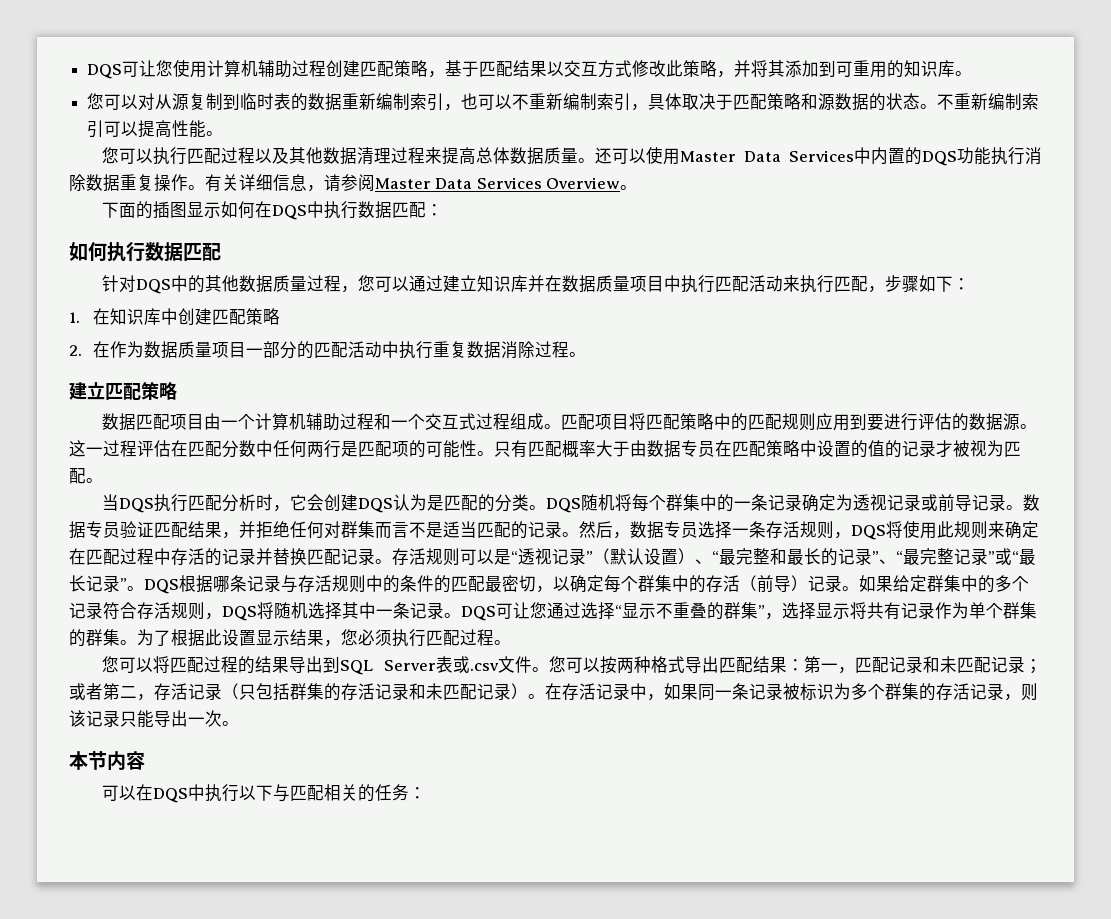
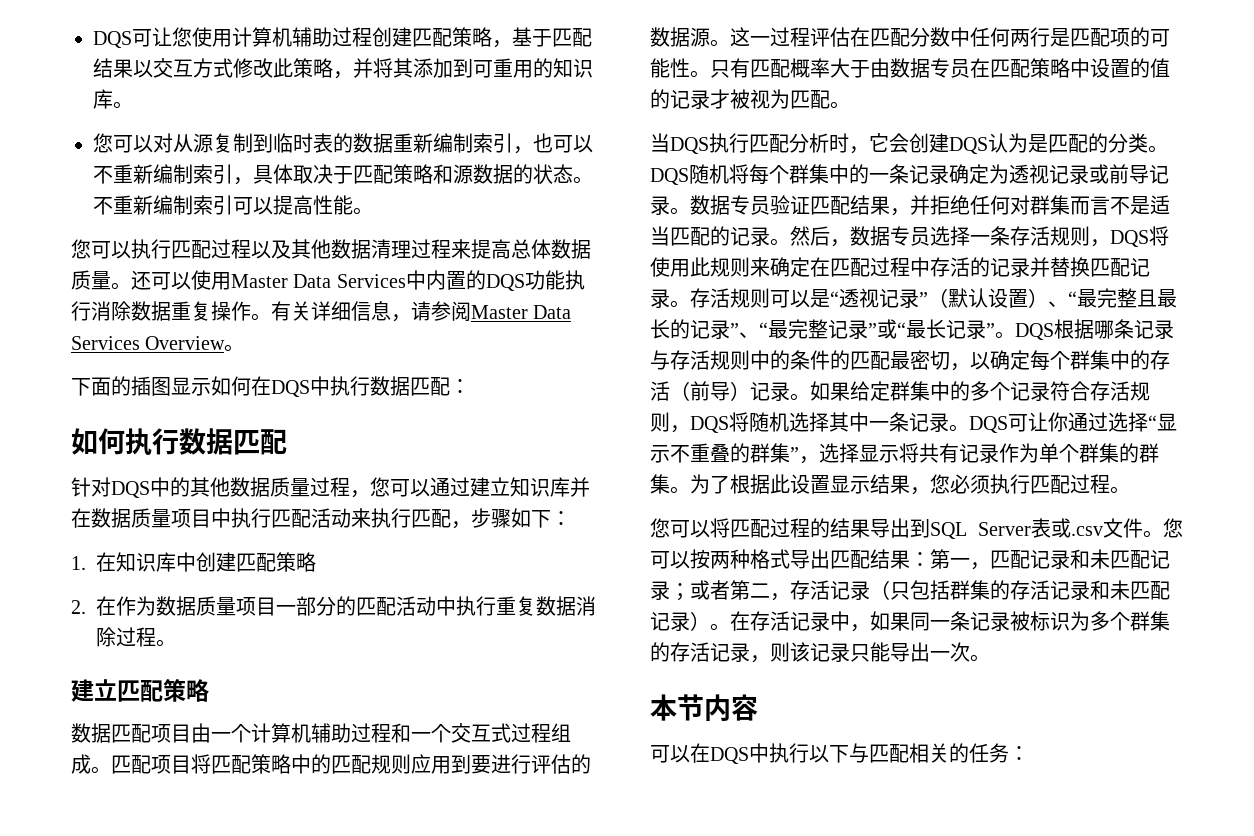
- 存活规则可以是“透视记录”（默认设置）、“最完整和最长的记录”、“最完整记录”或“最长记录”。
+ 存活规则可以是“透视记录”（默认设置）、“最完整且最长的记录”、“最完整记录”或“最长记录”。
- DQS可让您通过选择“显示不重叠的群集”，选择显示将共有记录作为单个群集的群集。
+ DQS可让你通过选择“显示不重叠的群集”，选择显示将共有记录作为单个群集的群集。

